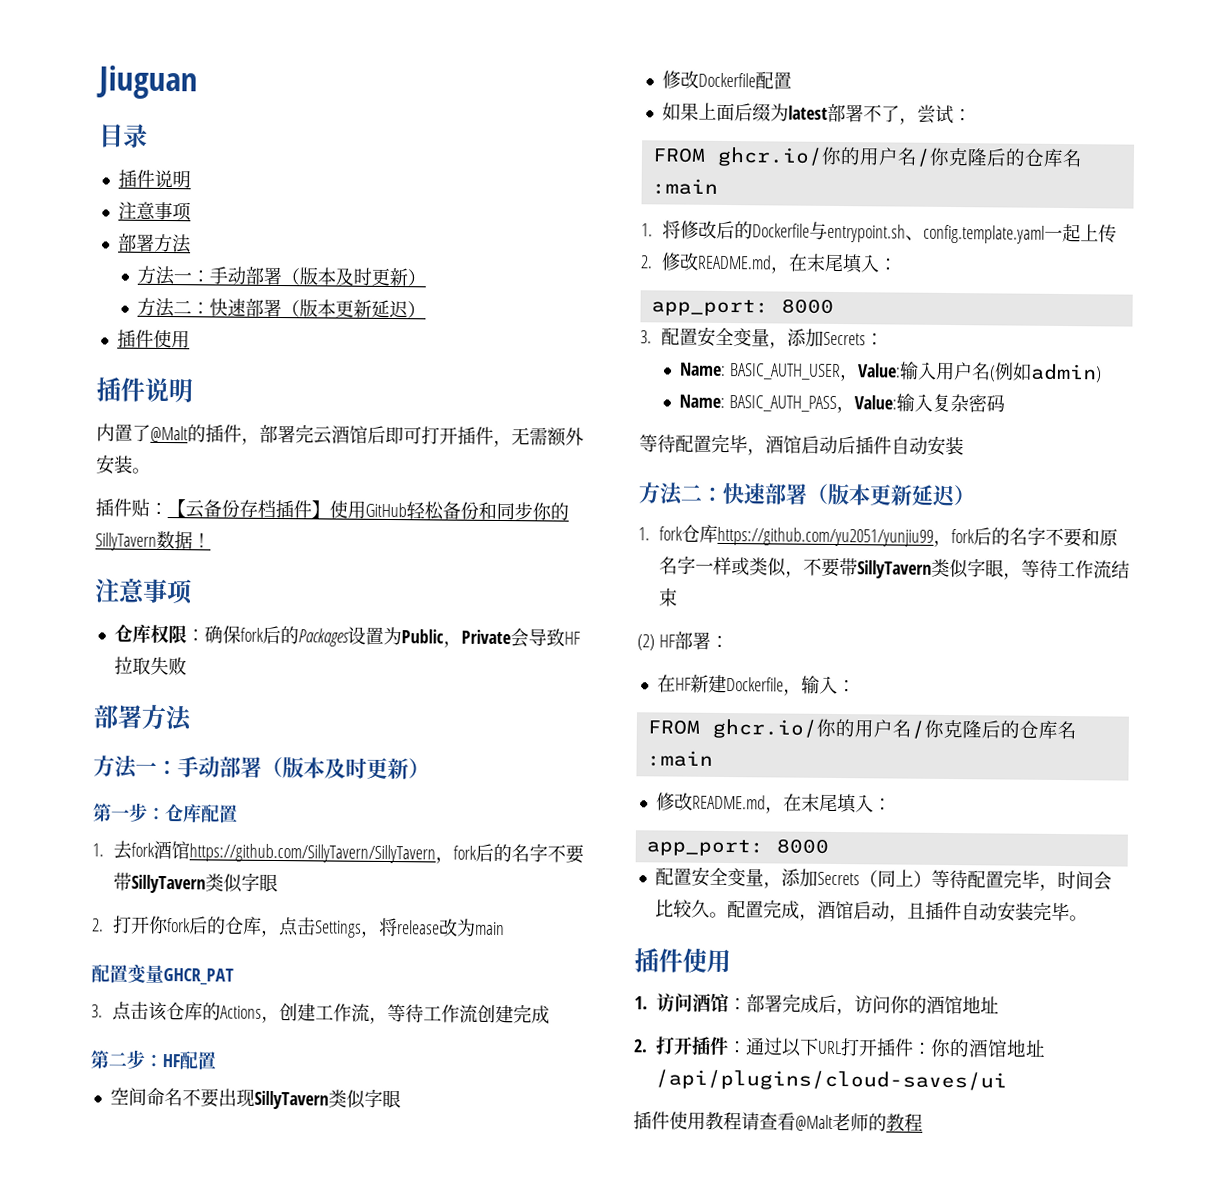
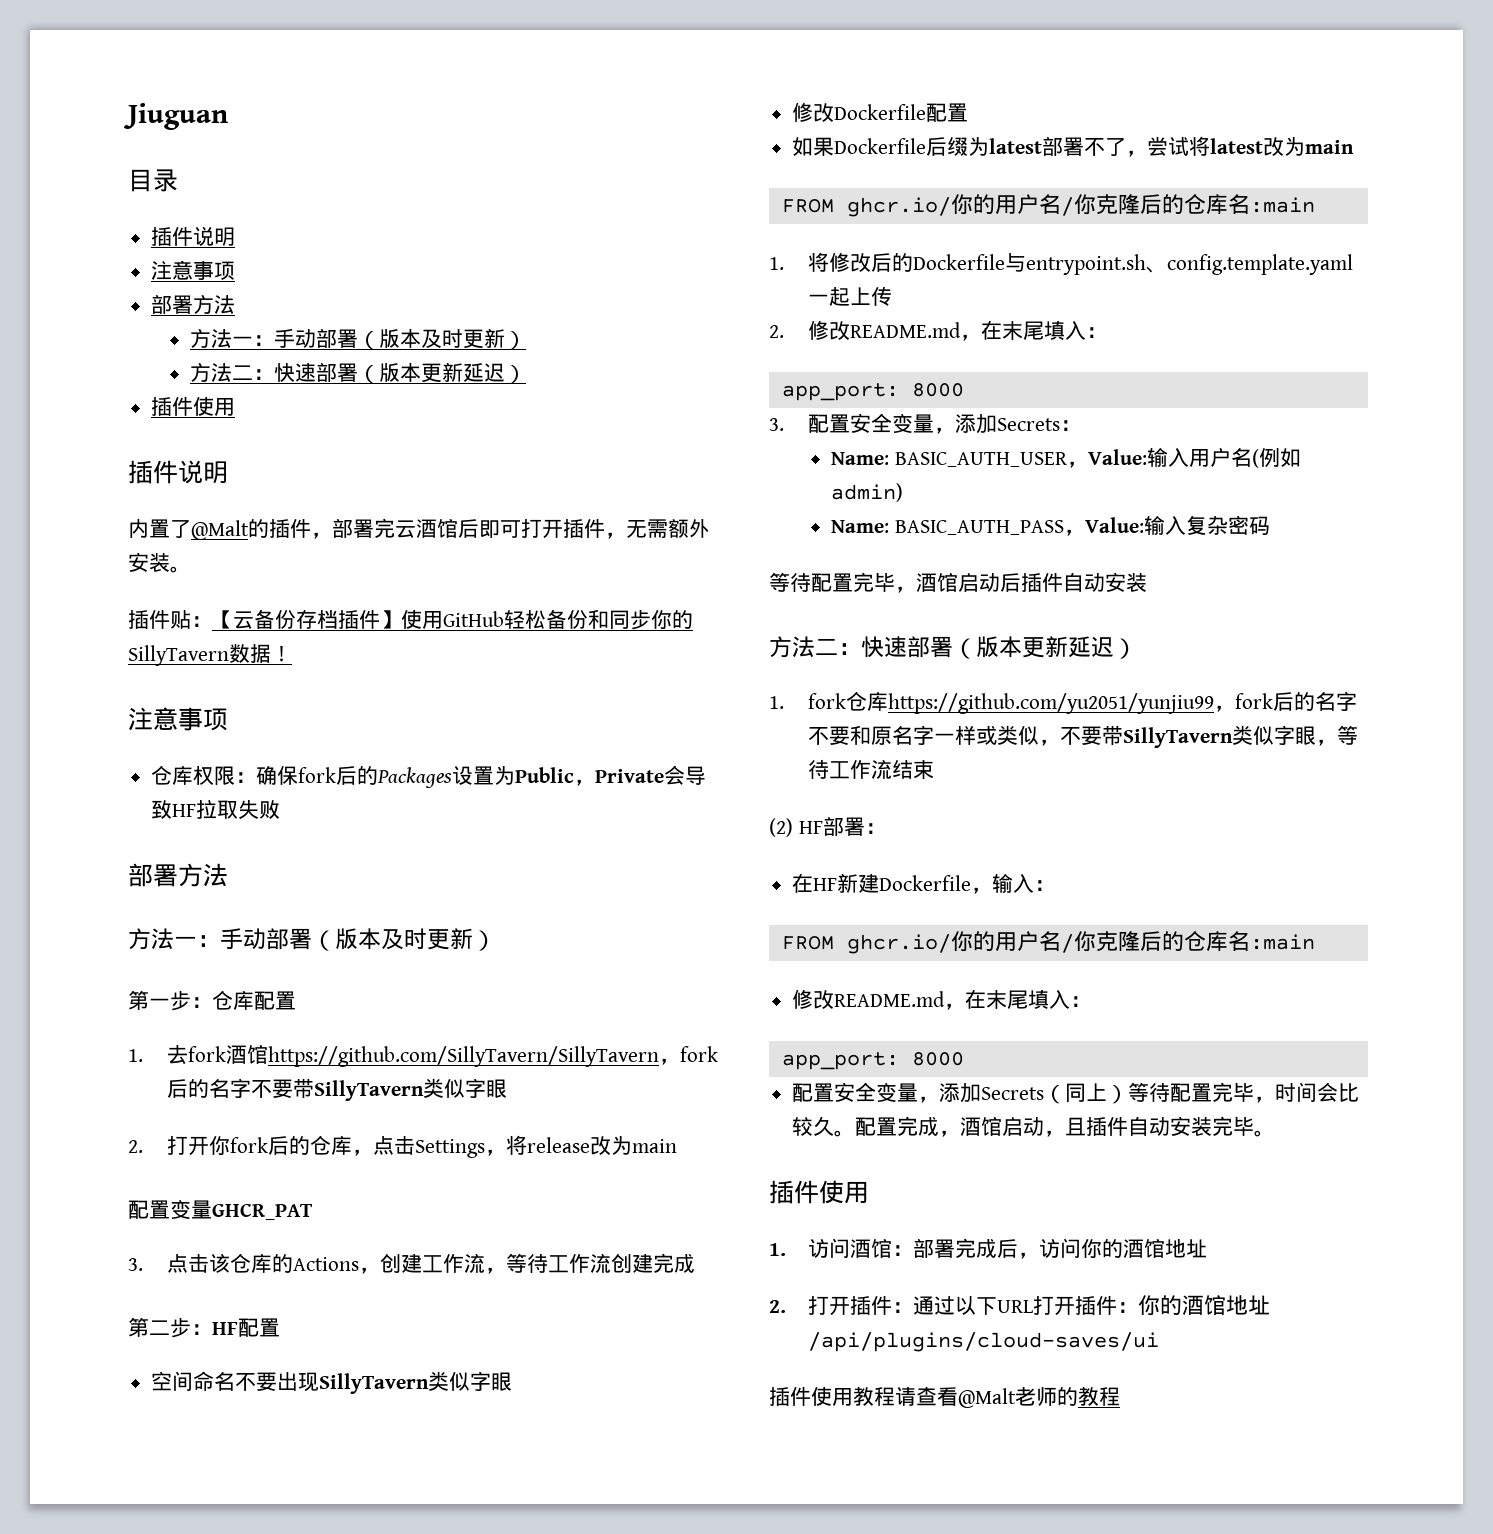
- 如果上面后缀为latest部署不了，尝试：
+ 如果Dockerfile后缀为latest部署不了，尝试将latest改为main

